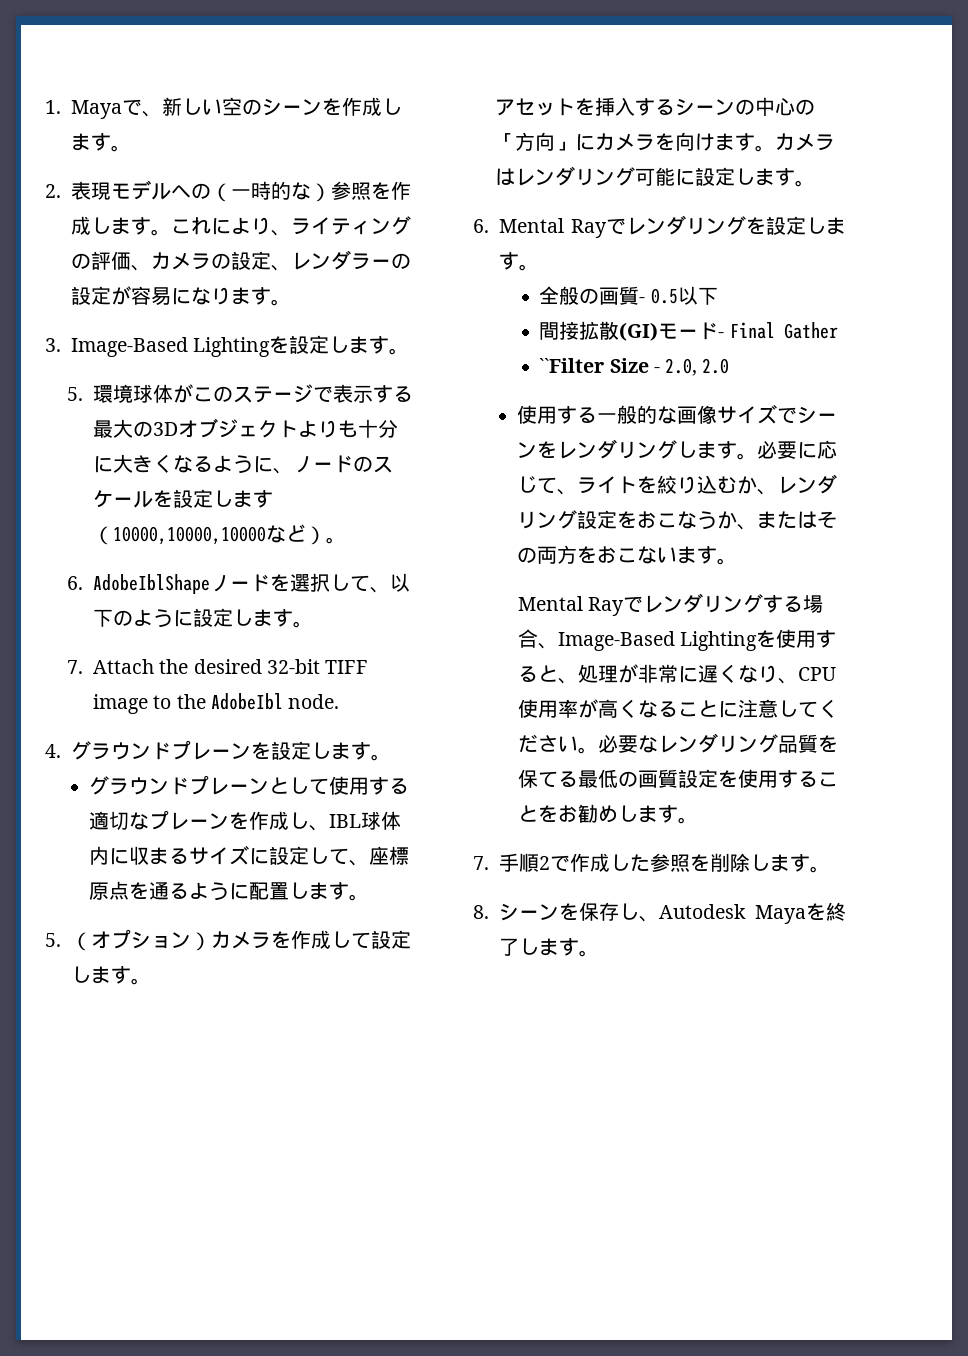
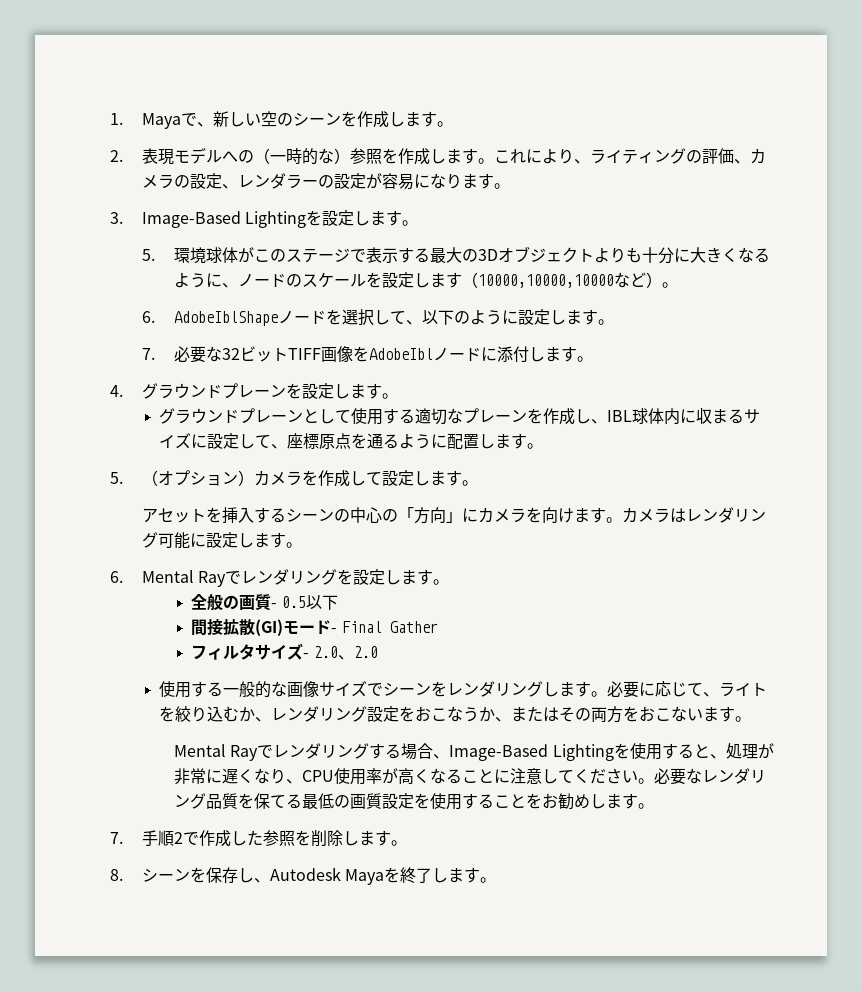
- 7. Attach the desired 32-bit TIFF image to the AdobeIbl node.
+ 7.必要な32ビットTIFF画像をAdobeIblノードに添付します。
- ``Filter Size - 2.0, 2.0
+ フィルタサイズ- 2.0、2.0

